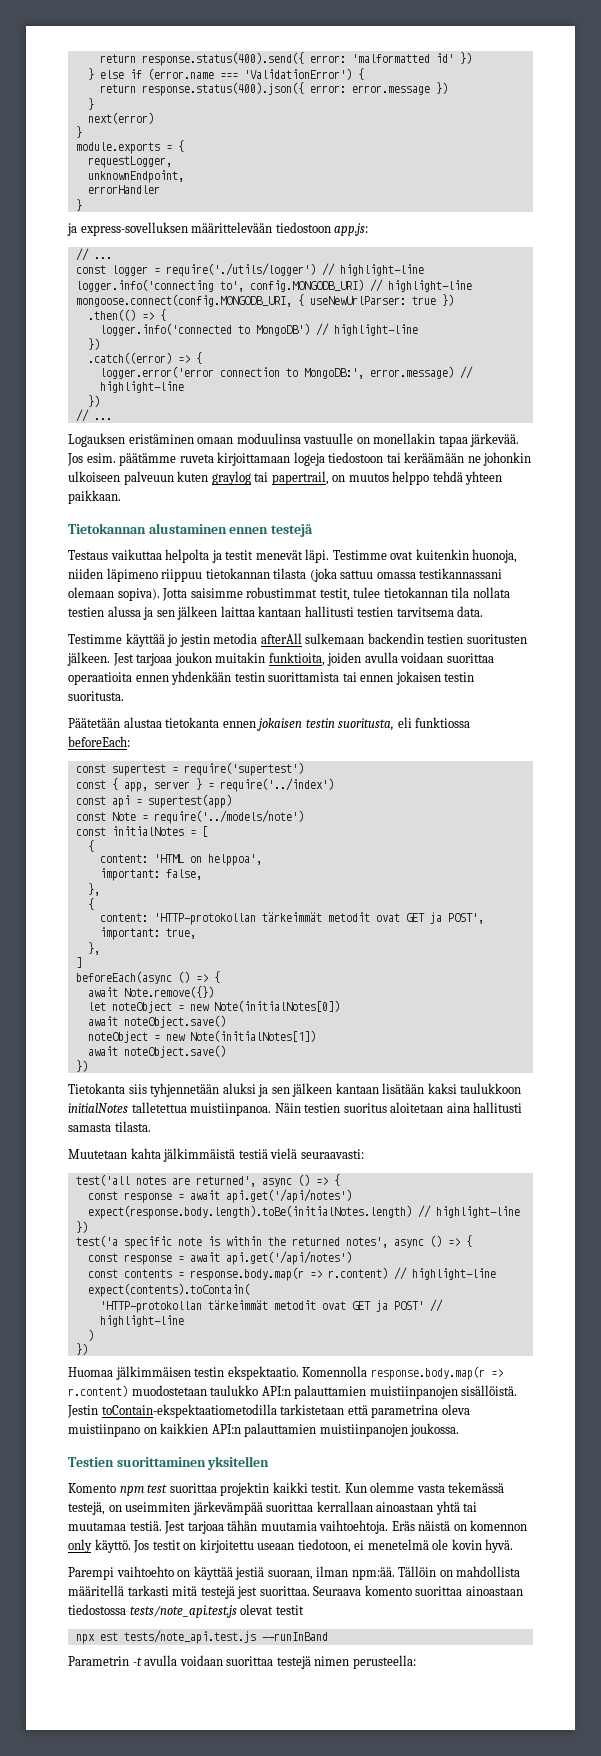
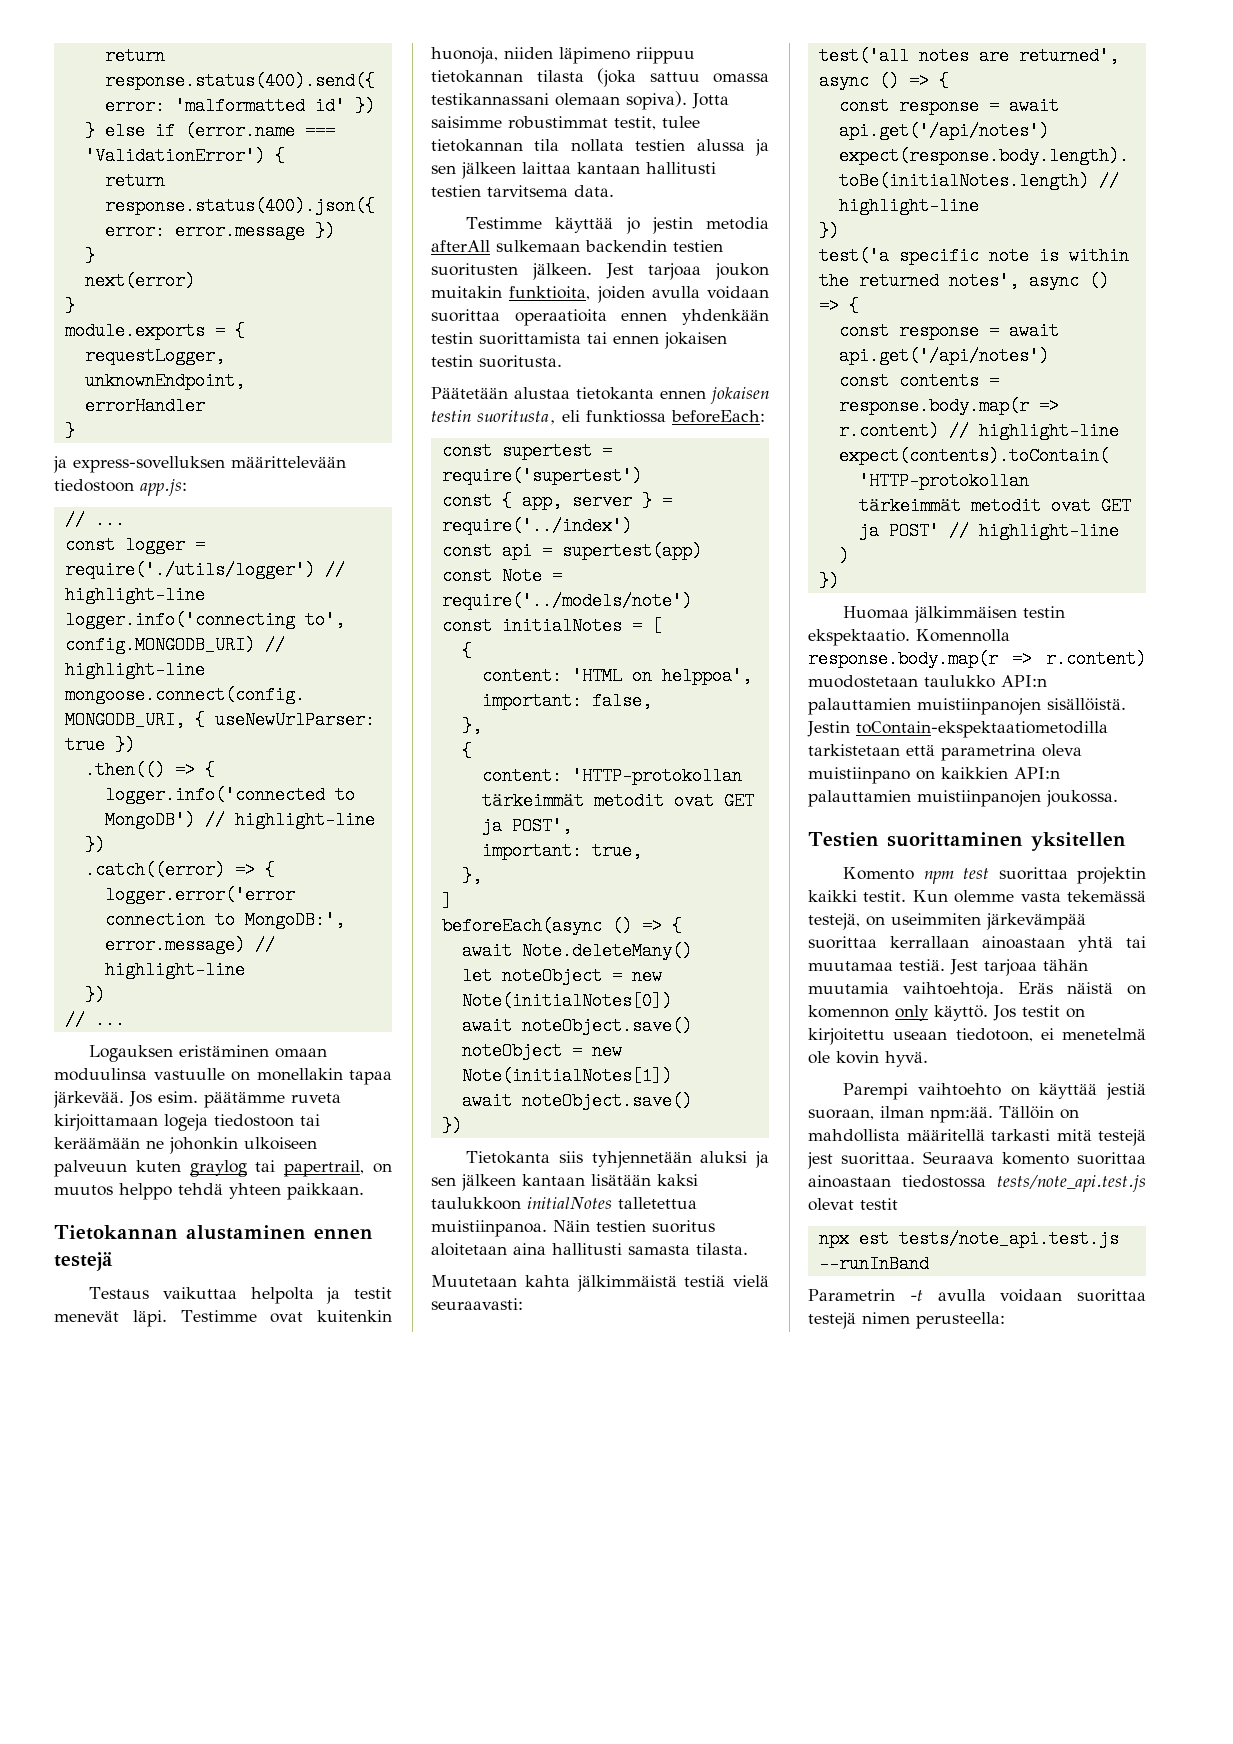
- await Note.remove({})
+ await Note.deleteMany()

